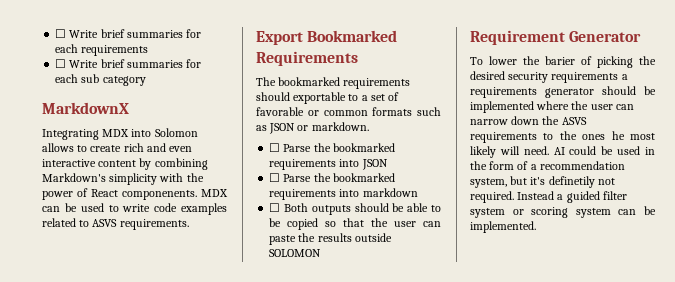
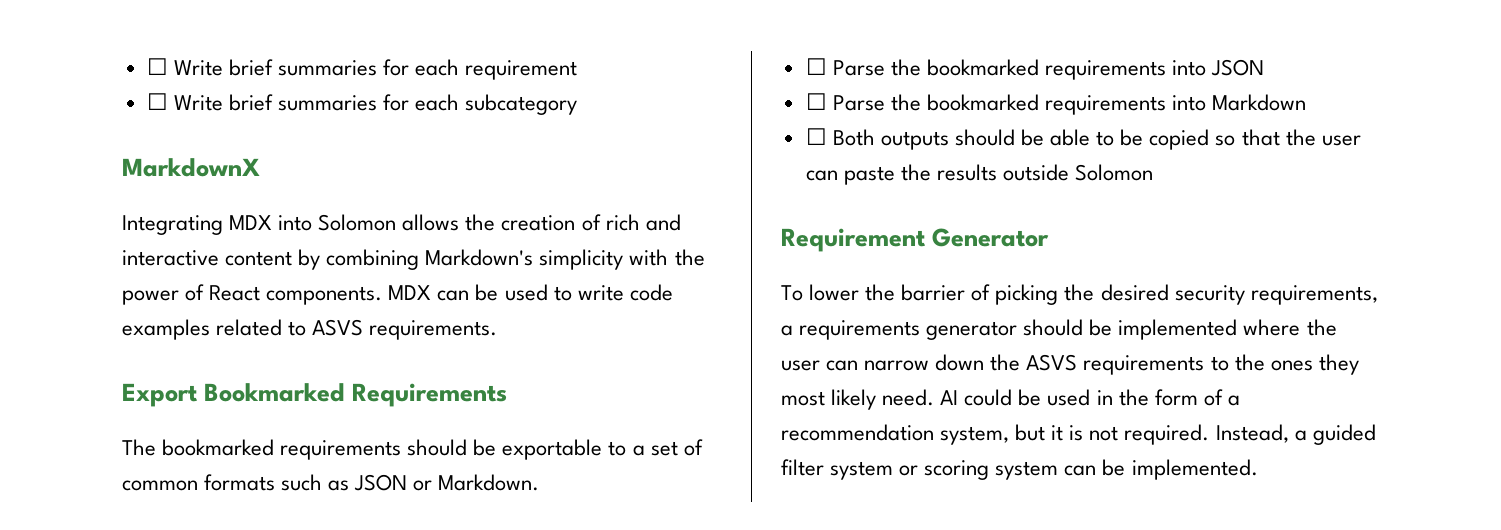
- ☐ Write brief summaries for each requirements
- ☐ Write brief summaries for each sub category
+ ☐ Write brief summaries for each requirement
+ ☐ Write brief summaries for each subcategory
- Integrating MDX into Solomon allows to create rich and even interactive content by combining Markdown's simplicity with the power of React componenents.
+ Integrating MDX into Solomon allows the creation of rich and interactive content by combining Markdown's simplicity with the power of React components.
- The bookmarked requirements should exportable to a set of favorable or common formats such as JSON or markdown.
+ The bookmarked requirements should be exportable to a set of common formats such as JSON or Markdown.
- ☐ Parse the bookmarked requirements into markdown
+ ☐ Parse the bookmarked requirements into Markdown
- ☐ Both outputs should be able to be copied so that the user can paste the results outside SOLOMON
+ ☐ Both outputs should be able to be copied so that the user can paste the results outside Solomon
- To lower the barier of picking the desired security requirements a requirements generator should be implemented where the user can narrow down the ASVS requirements to the ones he most likely will need.
+ To lower the barrier of picking the desired security requirements, a requirements generator should be implemented where the user can narrow down the ASVS requirements to the ones they most likely need.
- AI could be used in the form of a recommendation system, but it's definetily not required.
+ AI could be used in the form of a recommendation system, but it is not required.
- Instead a guided filter system or scoring system can be implemented.
+ Instead, a guided filter system or scoring system can be implemented.

